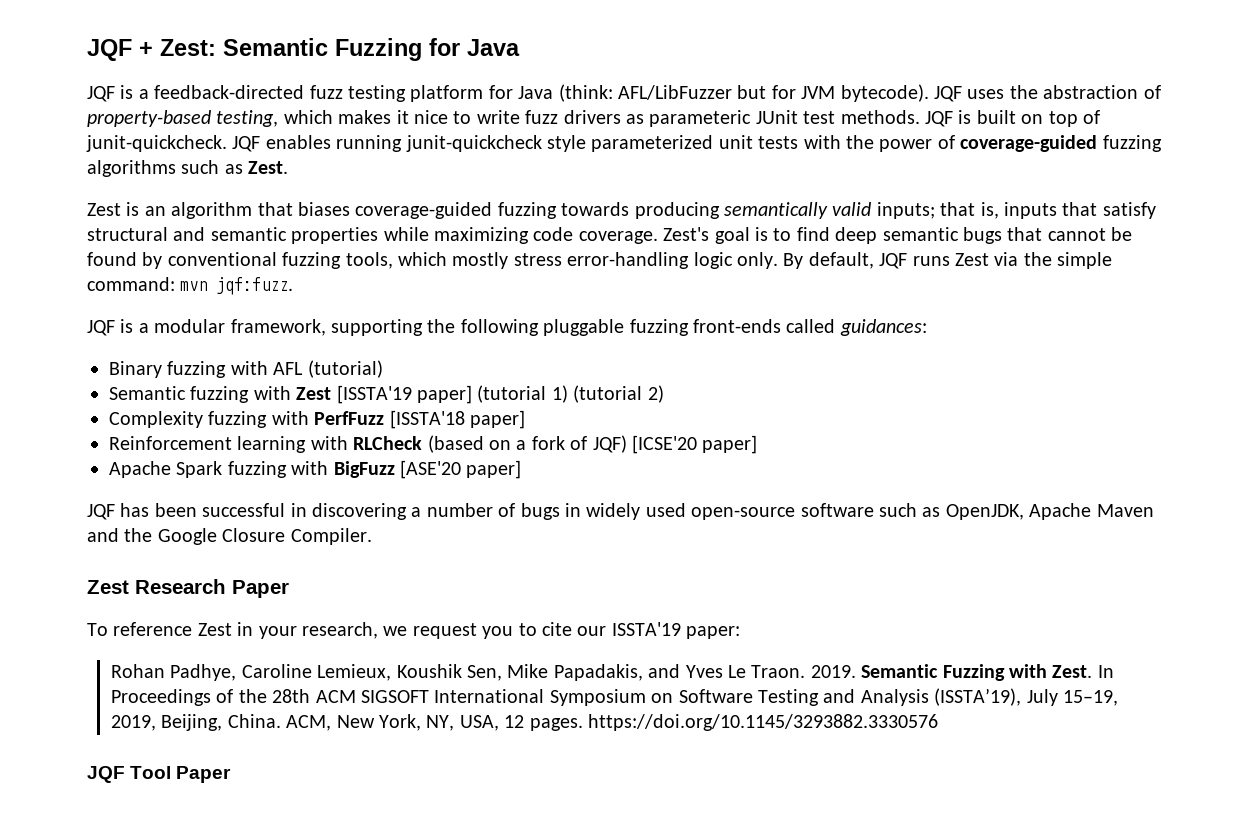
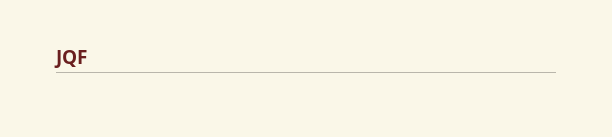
- JQF + Zest: Semantic Fuzzing for Java
- JQF is a feedback-directed fuzz testing platform for Java (think: AFL/LibFuzzer but for JVM bytecode). JQF uses the abstraction of property-based testing, which makes it nice to write fuzz drivers as parameteric JUnit test methods. JQF is built on top of junit-quickcheck. JQF enables running junit-quickcheck style parameterized unit tests with the power of coverage-guided fuzzing algorithms such as Zest.
- Zest is an algorithm that biases coverage-guided fuzzing towards producing semantically valid inputs; that is, inputs that satisfy structural and semantic properties while maximizing code coverage. Zest's goal is to find deep semantic bugs that cannot be found by conventional fuzzing tools, which mostly stress error-handling logic only. By default, JQF runs Zest via the simple command: mvn jqf:fuzz.
- JQF is a modular framework, supporting the following pluggable fuzzing front-ends called guidances:
- Binary fuzzing with AFL (tutorial)
- Semantic fuzzing with Zest [ISSTA'19 paper] (tutorial 1) (tutorial 2)
- Complexity fuzzing with PerfFuzz [ISSTA'18 paper]
- Reinforcement learning with RLCheck (based on a fork of JQF) [ICSE'20 paper]
- Apache Spark fuzzing with BigFuzz [ASE'20 paper]
- JQF has been successful in discovering a number of bugs in widely used open-source software such as OpenJDK, Apache Maven and the Google Closure Compiler.
- Zest Research Paper
- To reference Zest in your research, we request you to cite our ISSTA'19 paper:
- Rohan Padhye, Caroline Lemieux, Koushik Sen, Mike Papadakis, and Yves Le Traon. 2019. Semantic Fuzzing with Zest. In Proceedings of the 28th ACM SIGSOFT International Symposium on Software Testing and Analysis (ISSTA’19), July 15–19, 2019, Beijing, China. ACM, New York, NY, USA, 12 pages. https://doi.org/10.1145/3293882.3330576
- JQF Tool Paper
+ JQF

